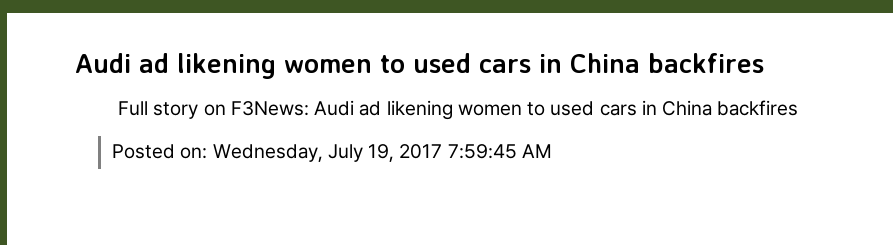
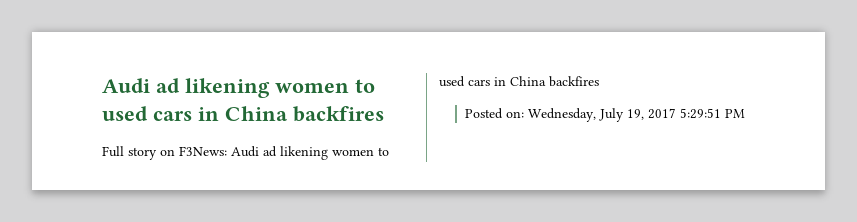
- Posted on: Wednesday, July 19, 2017 7:59:45 AM
+ Posted on: Wednesday, July 19, 2017 5:29:51 PM

